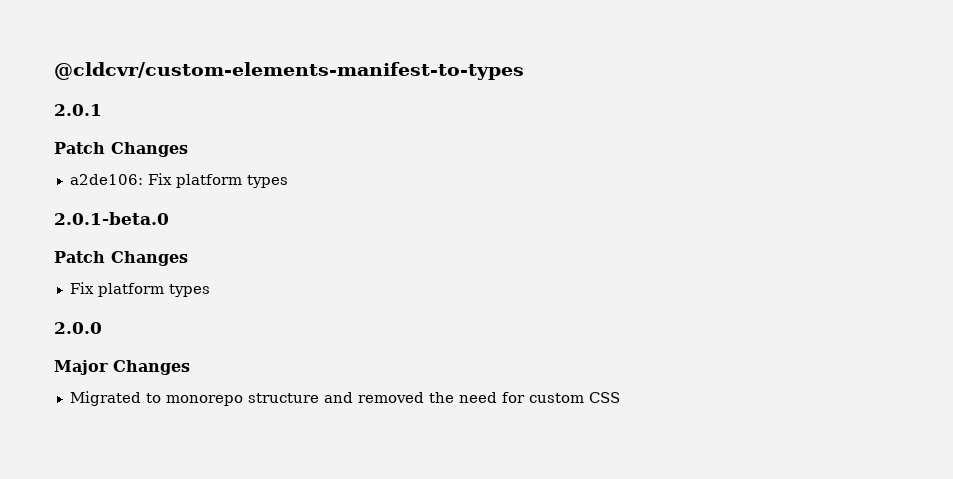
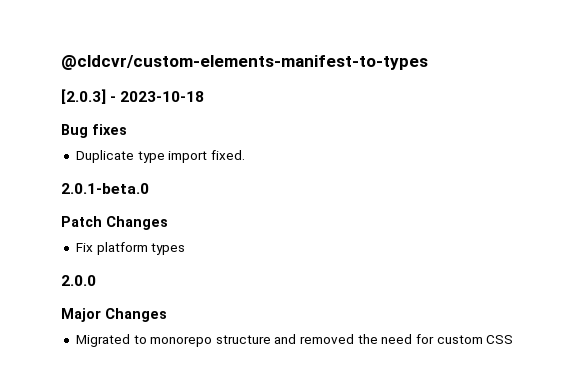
- 2.0.1
- Patch Changes
- a2de106: Fix platform types
+ [2.0.3] - 2023-10-18
+ Bug fixes
+ Duplicate type import fixed.

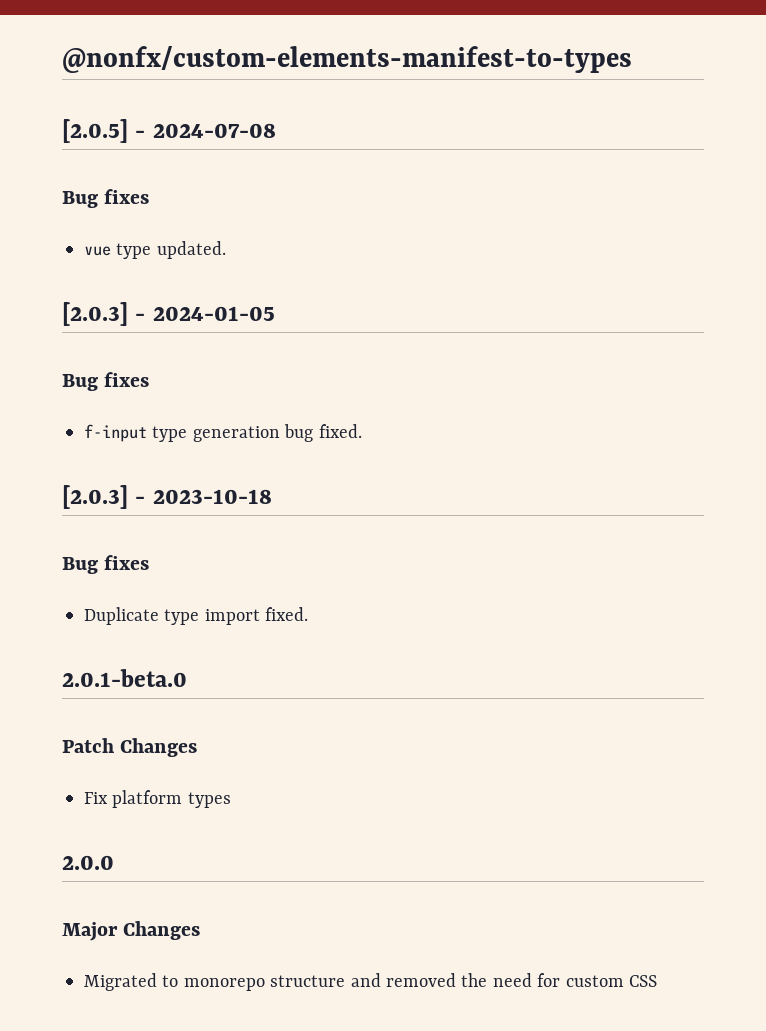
- @cldcvr/custom-elements-manifest-to-types
+ @nonfx/custom-elements-manifest-to-types
+ [2.0.5] - 2024-07-08
+ Bug fixes
+ vue type updated.
+ [2.0.3] - 2024-01-05
+ Bug fixes
+ f-input type generation bug fixed.

